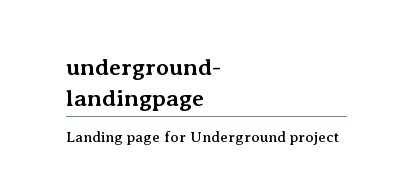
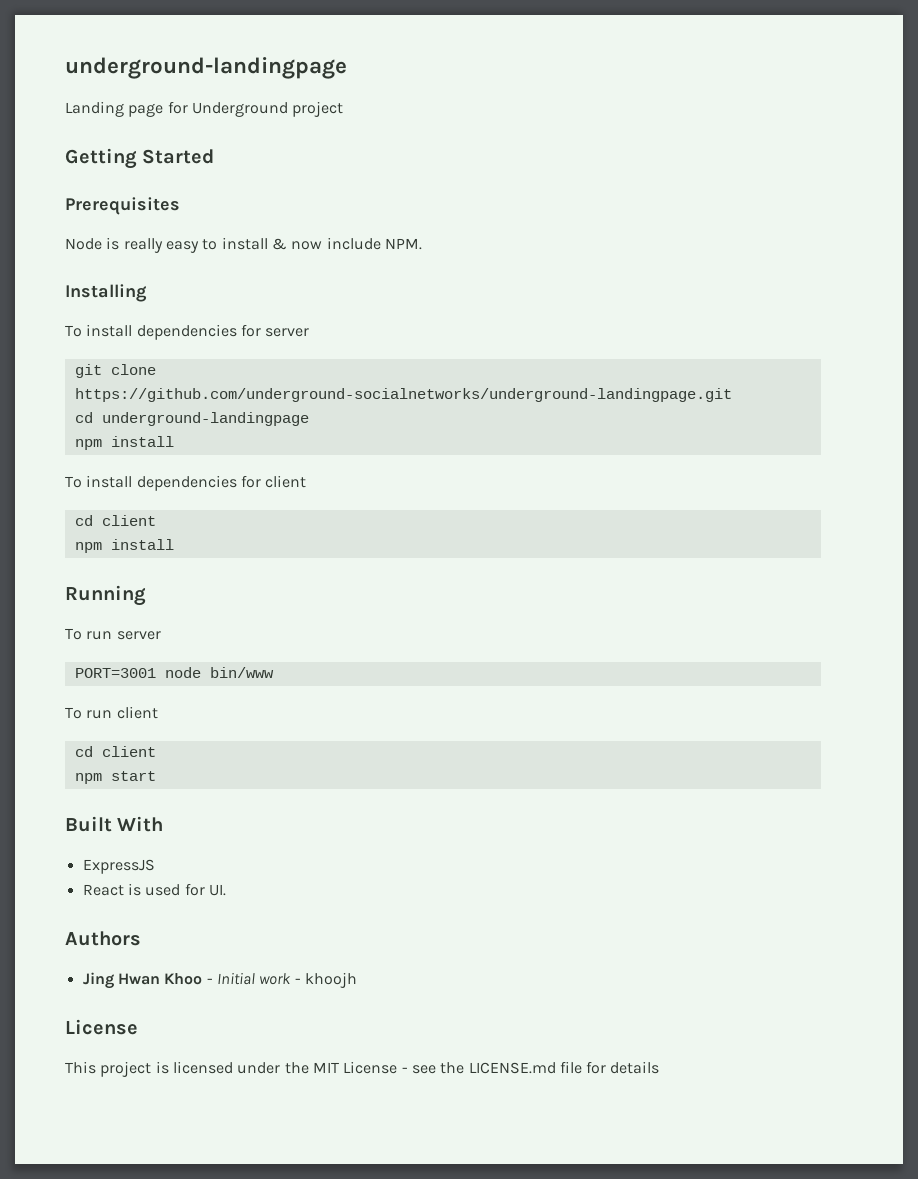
+ Getting Started
+ Prerequisites
+ Node is really easy to install & now include NPM.
+ Installing
+ To install dependencies for server
+ git clone https://github.com/underground-socialnetworks/underground-landingpage.git
+ cd underground-landingpage
+ npm install
+ To install dependencies for client
+ cd client
+ npm install
+ Running
+ To run server
+ PORT=3001 node bin/www
+ To run client
+ cd client
+ npm start
+ Built With
+ ExpressJS
+ React is used for UI.
+ Authors
+ Jing Hwan Khoo - Initial work - khoojh
+ License
+ This project is licensed under the MIT License - see the LICENSE.md file for details

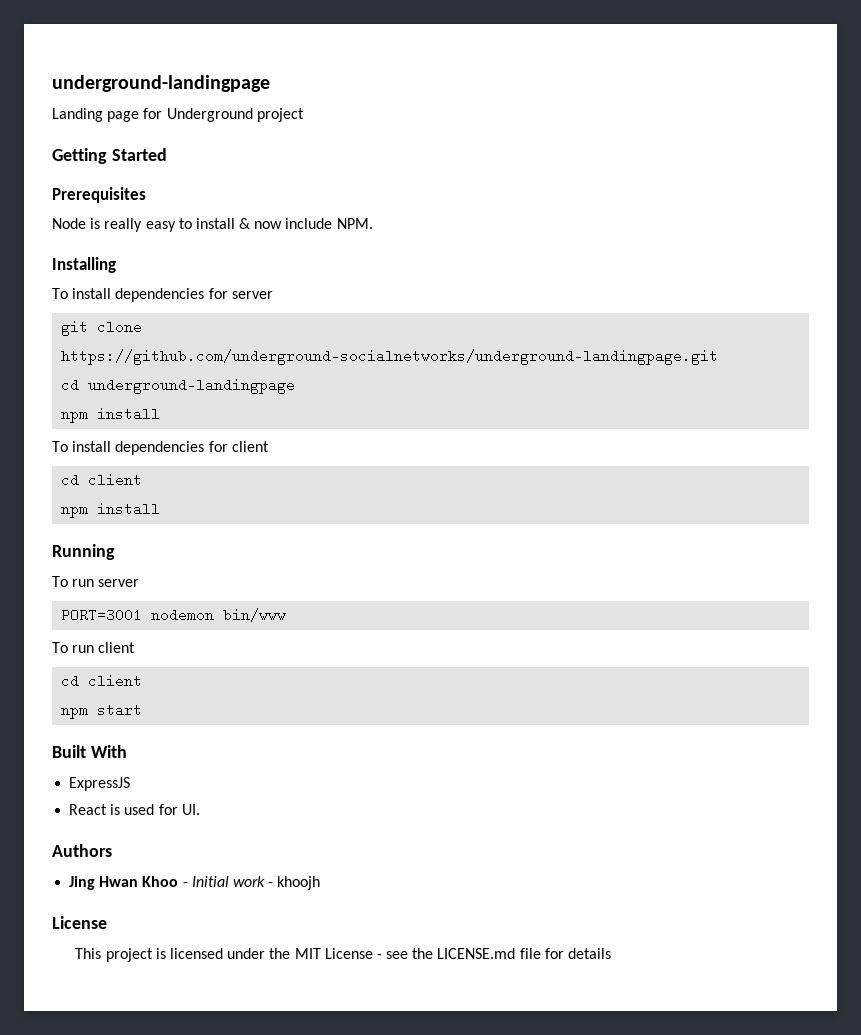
- PORT=3001 node bin/www
+ PORT=3001 nodemon bin/www

